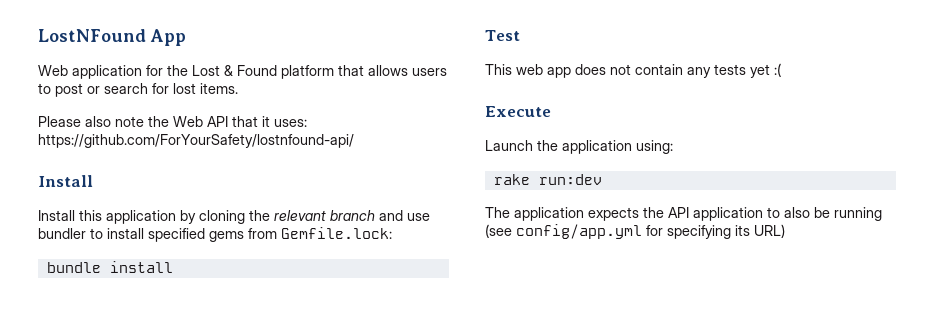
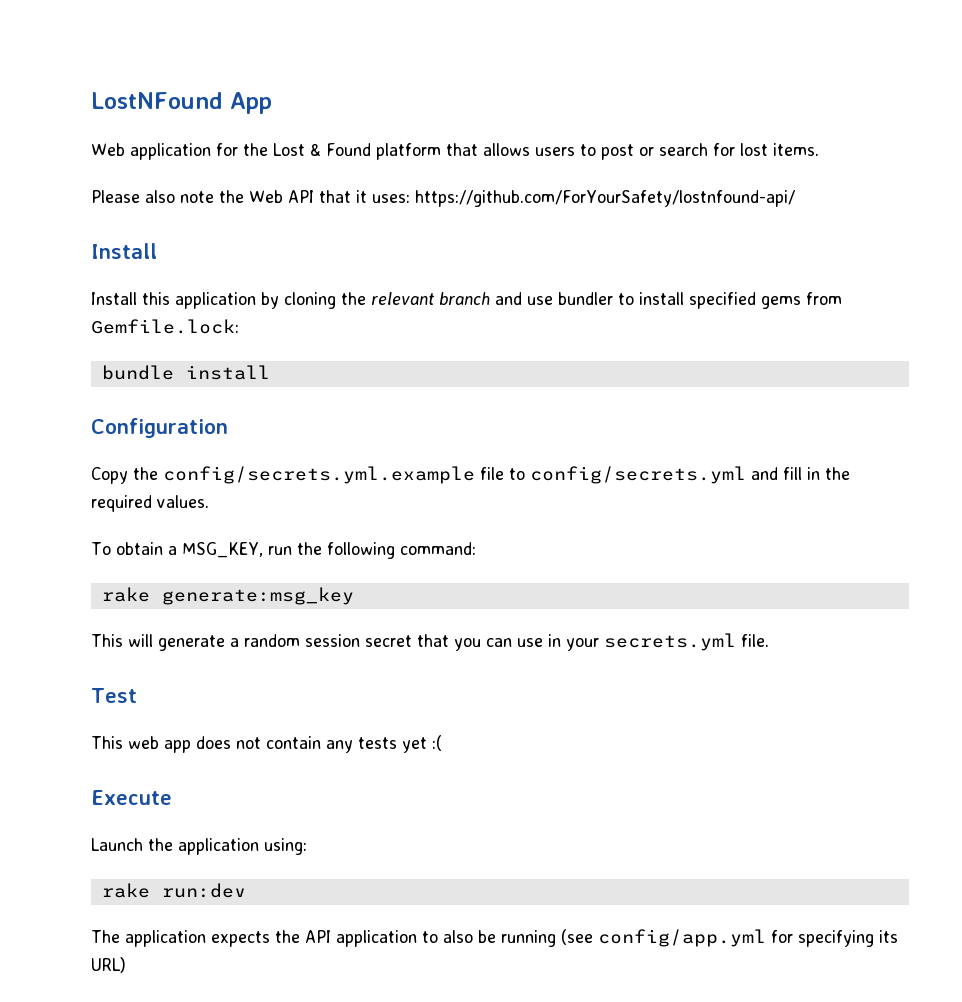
+ Configuration
+ Copy the config/secrets.yml.example file to config/secrets.yml and fill in the required values.
+ To obtain a MSG_KEY, run the following command:
+ rake generate:msg_key
+ This will generate a random session secret that you can use in your secrets.yml file.

